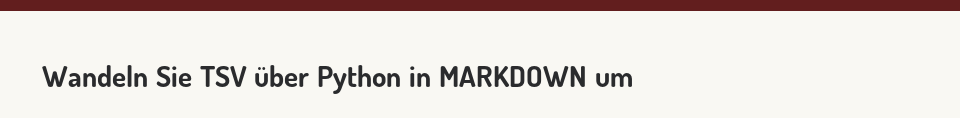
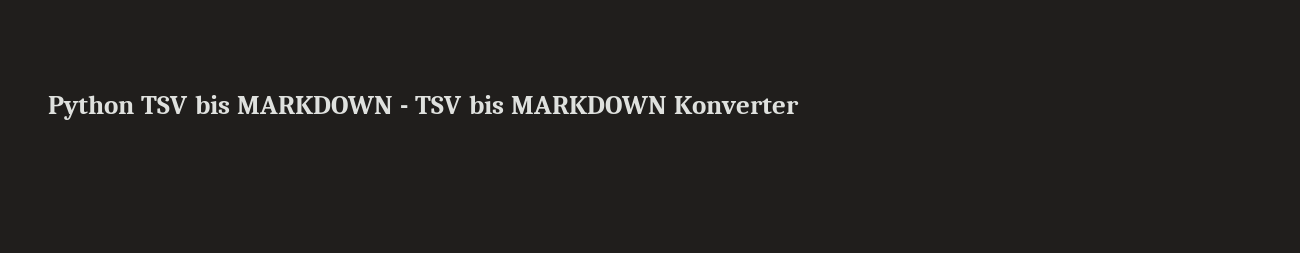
- Wandeln Sie TSV über Python in MARKDOWN um
+ Python TSV bis MARKDOWN - TSV bis MARKDOWN Konverter

